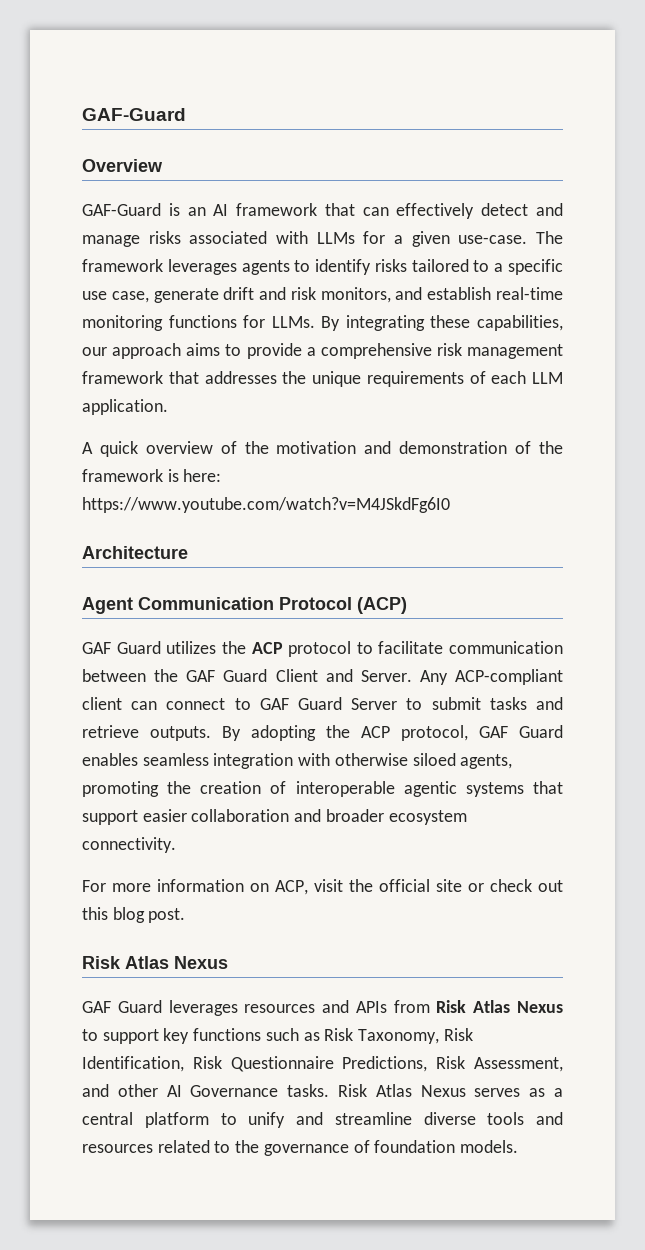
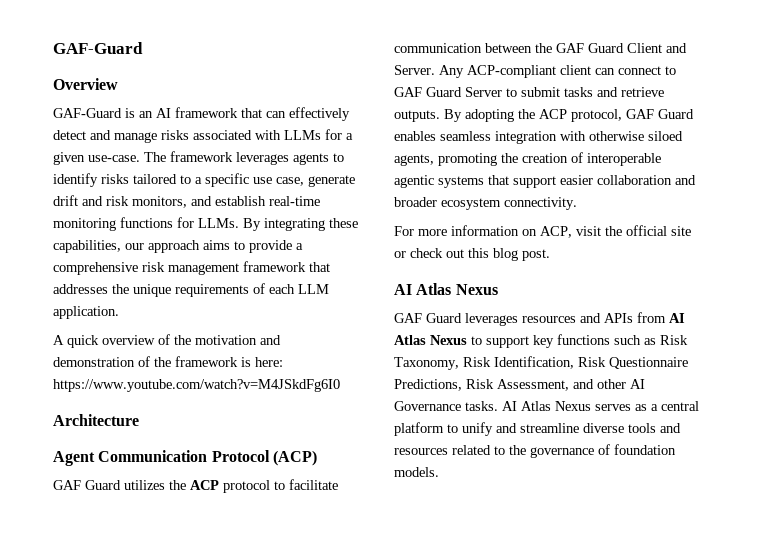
  For more information on ACP, visit the official site or check out this blog post.
- Risk Atlas Nexus
+ AI Atlas Nexus
- GAF Guard leverages resources and APIs from Risk Atlas Nexus to support key functions such as Risk Taxonomy, Risk Identification, Risk Questionnaire Predictions, Risk Assessment, and other AI Governance tasks.
+ GAF Guard leverages resources and APIs from AI Atlas Nexus to support key functions such as Risk Taxonomy, Risk Identification, Risk Questionnaire Predictions, Risk Assessment, and other AI Governance tasks.
- Risk Atlas Nexus serves as a central platform to unify and streamline diverse tools and resources related to the governance of foundation models.
+ AI Atlas Nexus serves as a central platform to unify and streamline diverse tools and resources related to the governance of foundation models.

